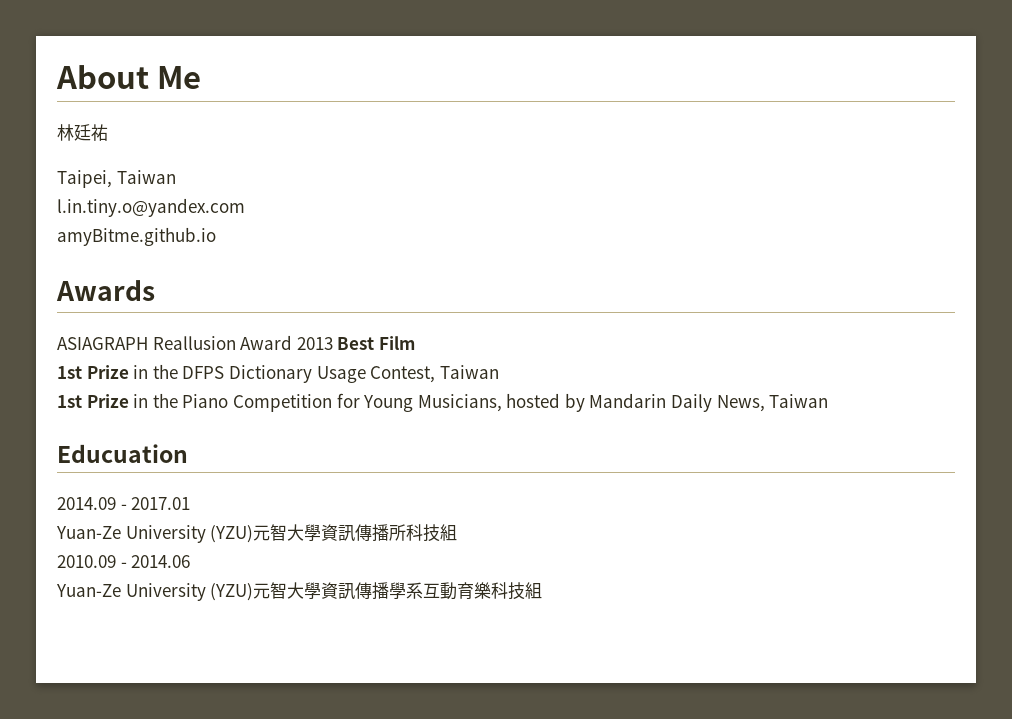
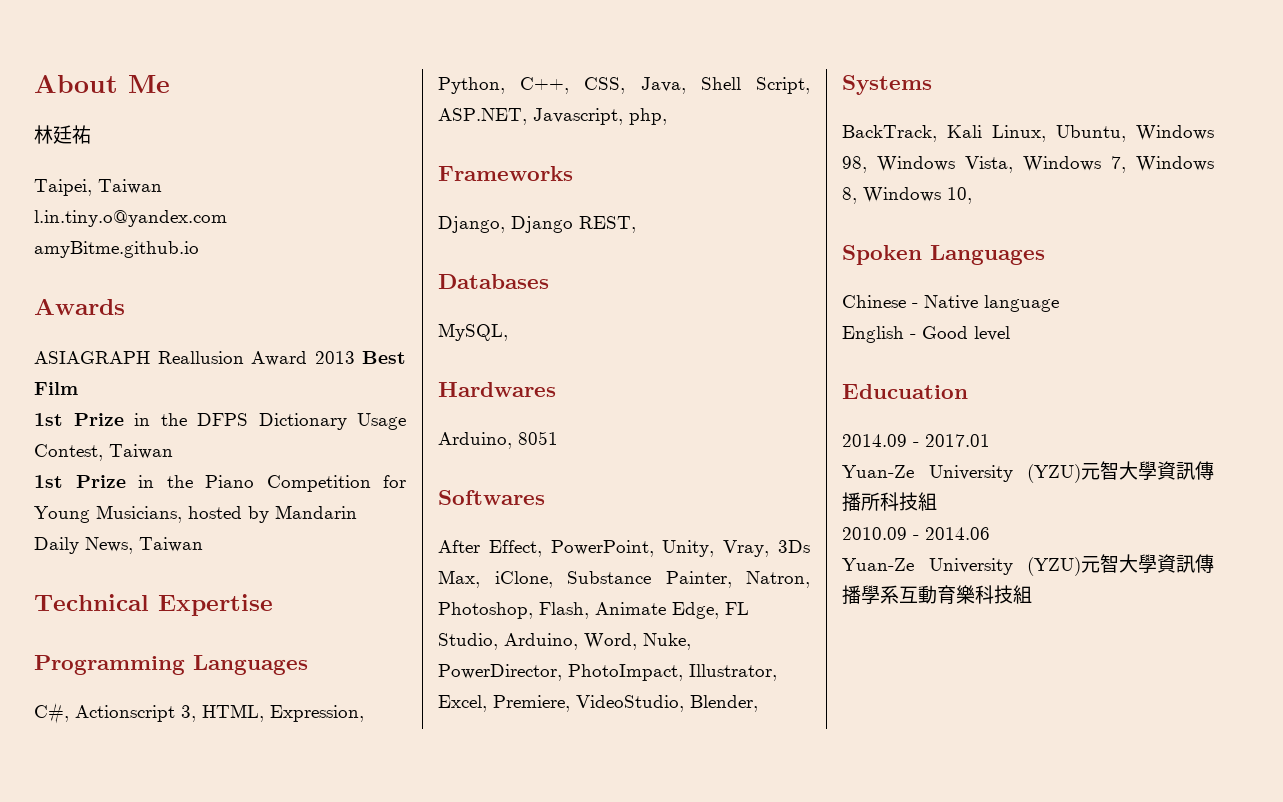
+ Technical Expertise
+ Programming Languages
+ C#, Actionscript 3, HTML, Expression, Python, C++, CSS, Java, Shell Script, ASP.NET, Javascript, php,
+ Frameworks
+ Django, Django REST,
+ Databases
+ MySQL,
+ Hardwares
+ Arduino, 8051
+ Softwares
+ After Effect, PowerPoint, Unity, Vray, 3Ds Max, iClone, Substance Painter, Natron, Photoshop, Flash, Animate Edge, FL Studio, Arduino, Word, Nuke, PowerDirector, PhotoImpact, Illustrator, Excel, Premiere, VideoStudio, Blender,
+ Systems
+ BackTrack, Kali Linux, Ubuntu, Windows 98, Windows Vista, Windows 7, Windows 8, Windows 10,
+ Spoken Languages
+ Chinese - Native language
+ English - Good level

